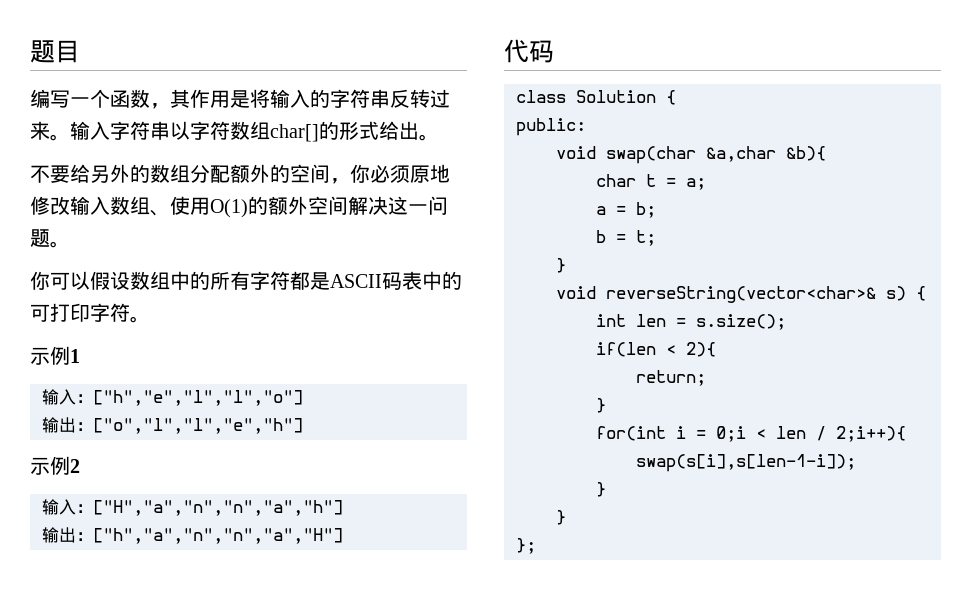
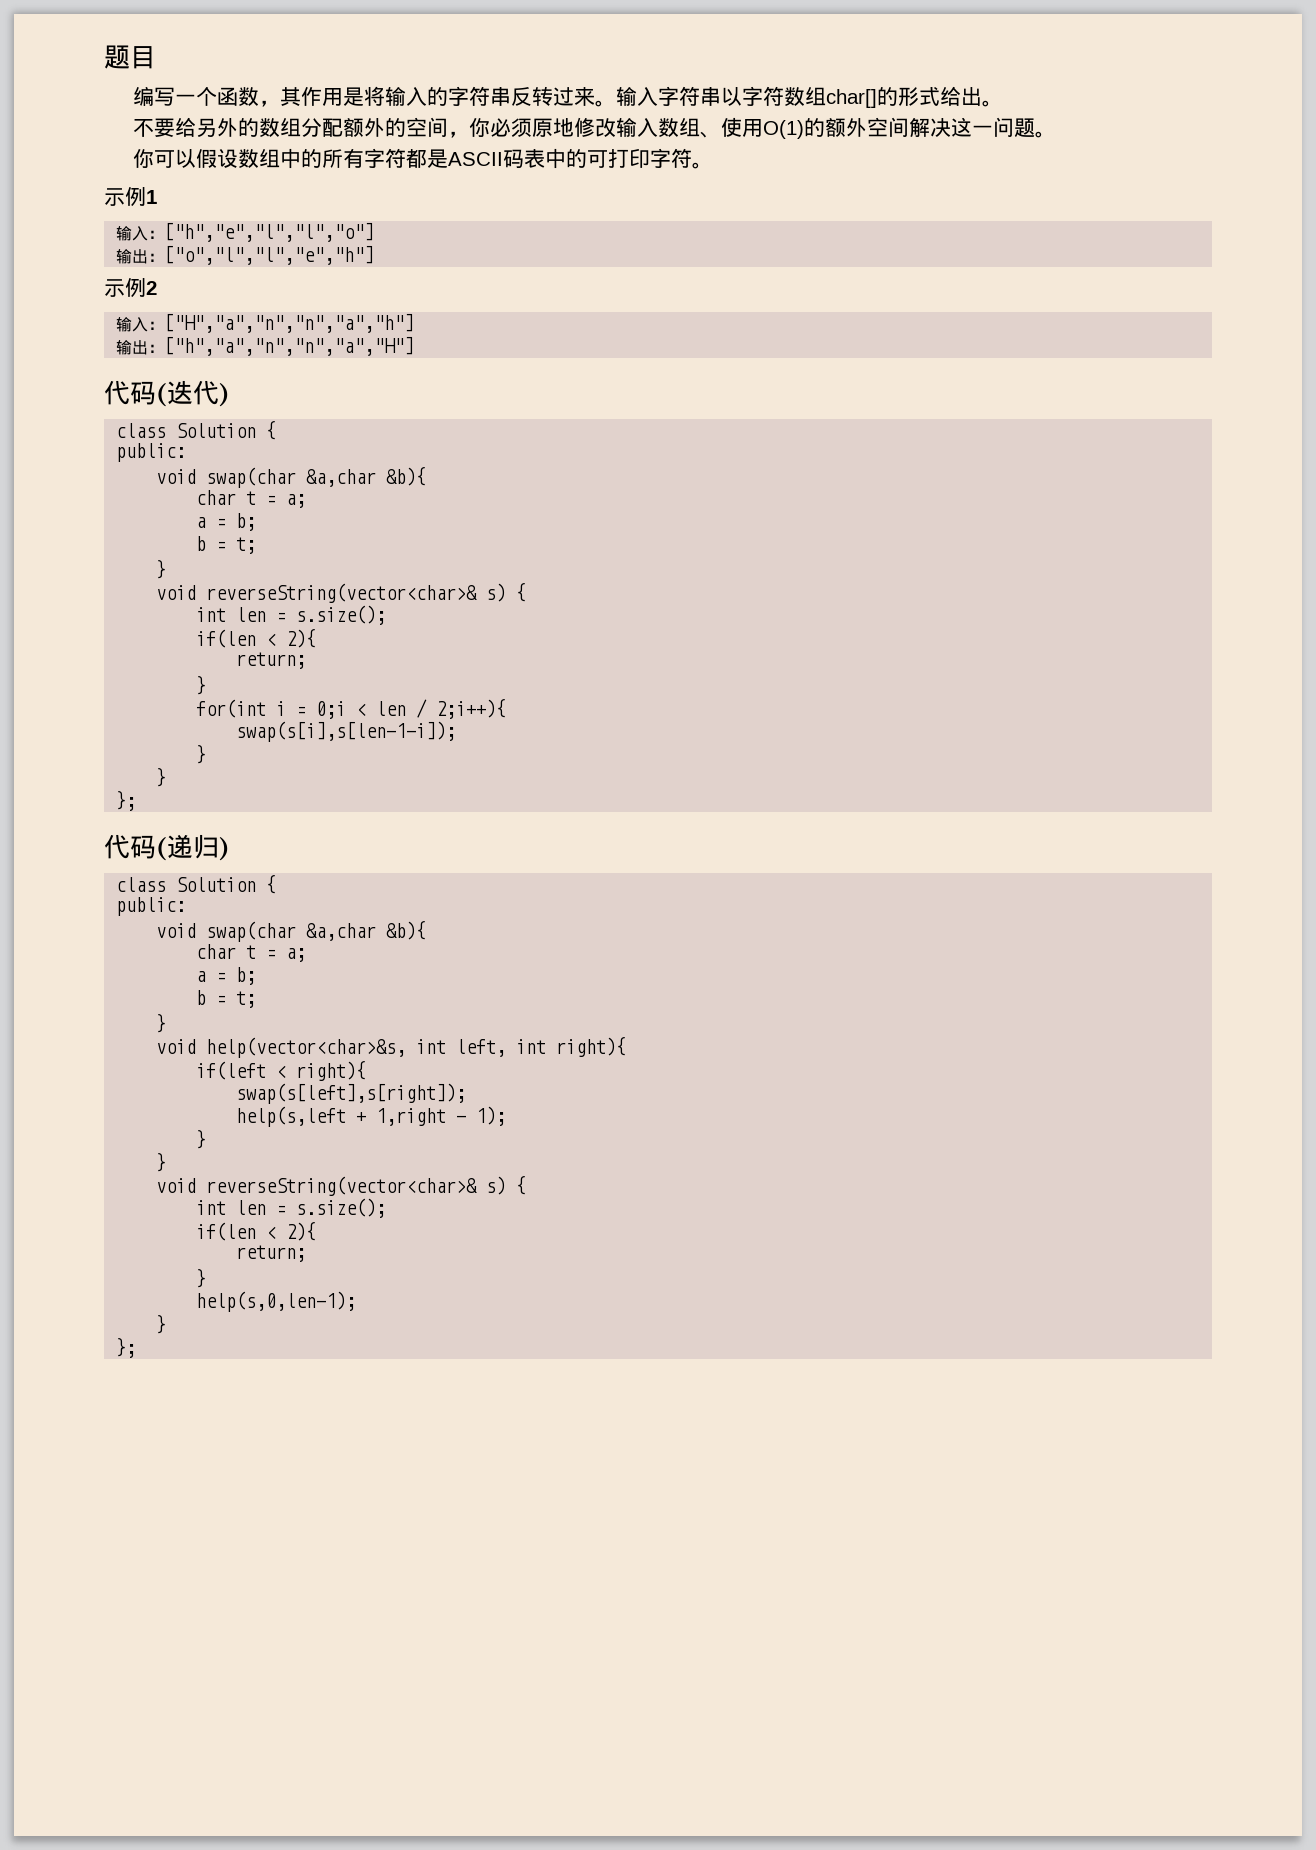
- 代码
+ 代码(迭代)
+ 代码(递归)
+ class Solution {
+ public:
+ void swap(char &a,char &b){
+ char t = a;
+ a = b;
+ b = t;
+ }
+ void help(vector<char>&s, int left, int right){
+ if(left < right){
+ swap(s[left],s[right]);
+ help(s,left + 1,right - 1);
+ }
+ }
+ void reverseString(vector<char>& s) {
+ int len = s.size();
+ if(len < 2){
+ return;
+ }
+ help(s,0,len-1);
+ }
+ };

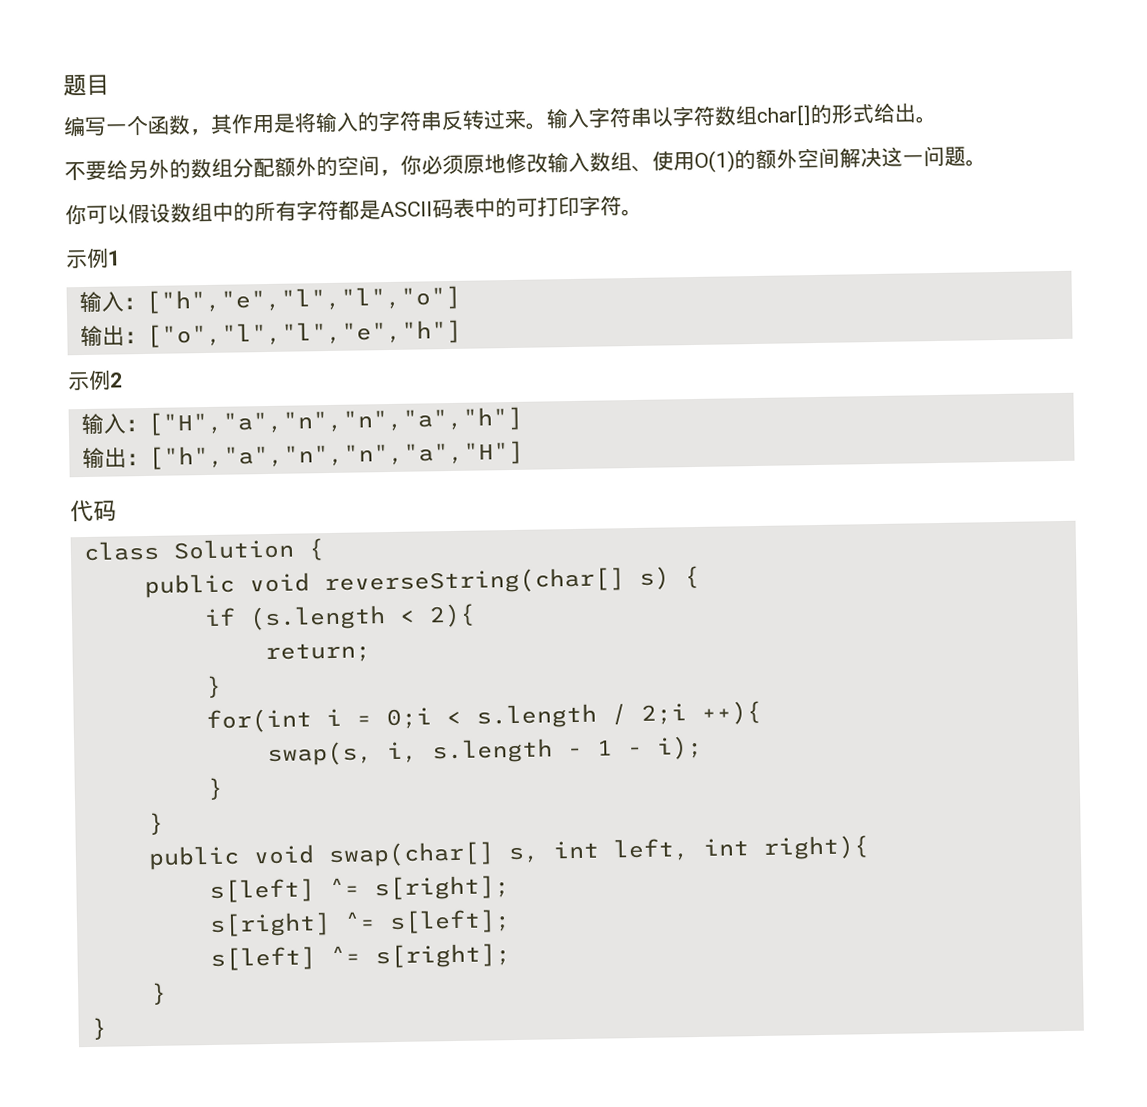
- 代码(迭代)
+ 代码
  class Solution {
- public:
- void swap(char &a,char &b){
- char t = a;
- a = b;
- b = t;
- }
- void reverseString(vector<char>& s) {
- int len = s.size();
- if(len < 2){
+ public void reverseString(char[] s) {
+ if (s.length < 2){
- for(int i = 0;i < len / 2;i++){
- swap(s[i],s[len-1-i]);
+ for(int i = 0;i < s.length / 2;i ++){
+ swap(s, i, s.length - 1 - i);
  }
  }
- };
- 代码(递归)
- class Solution {
- public:
- void swap(char &a,char &b){
- char t = a;
- a = b;
- b = t;
- }
- void help(vector<char>&s, int left, int right){
- if(left < right){
- swap(s[left],s[right]);
- help(s,left + 1,right - 1);
+ public void swap(char[] s, int left, int right){
+ s[left] ^= s[right];
+ s[right] ^= s[left];
+ s[left] ^= s[right];
  }
  }
- void reverseString(vector<char>& s) {
- int len = s.size();
- if(len < 2){
- return;
- }
- help(s,0,len-1);
- }
- };

